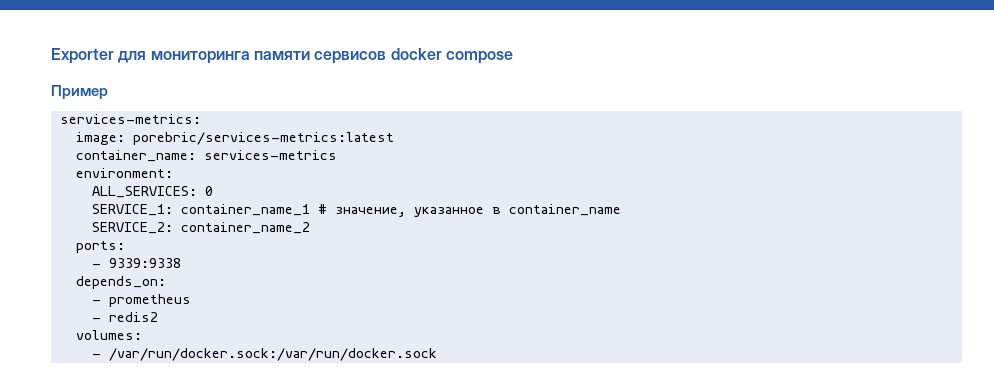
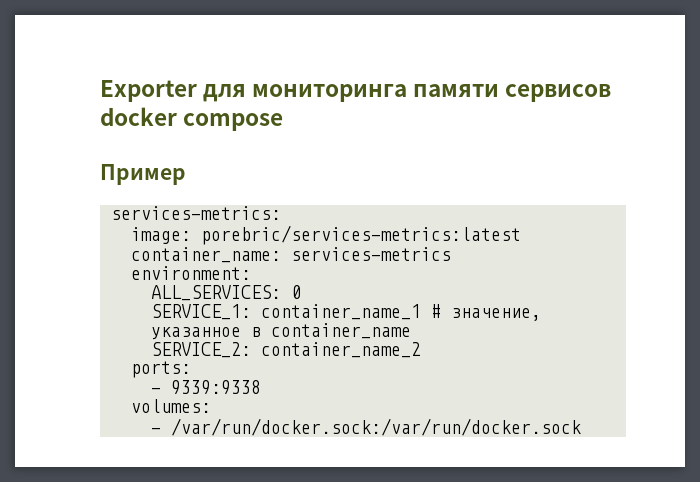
- depends_on:
- - prometheus
- - redis2

